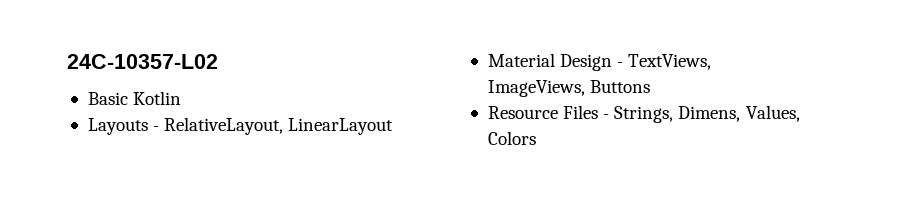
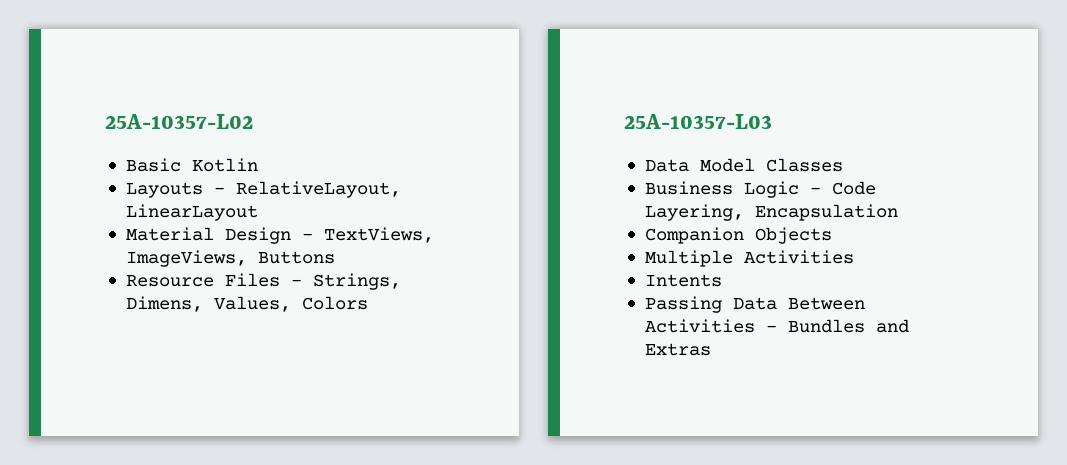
- 24C-10357-L02
+ 25A-10357-L02
+ 25A-10357-L03
+ Data Model Classes
+ Business Logic - Code Layering, Encapsulation
+ Companion Objects
+ Multiple Activities
+ Intents
+ Passing Data Between Activities - Bundles and Extras

